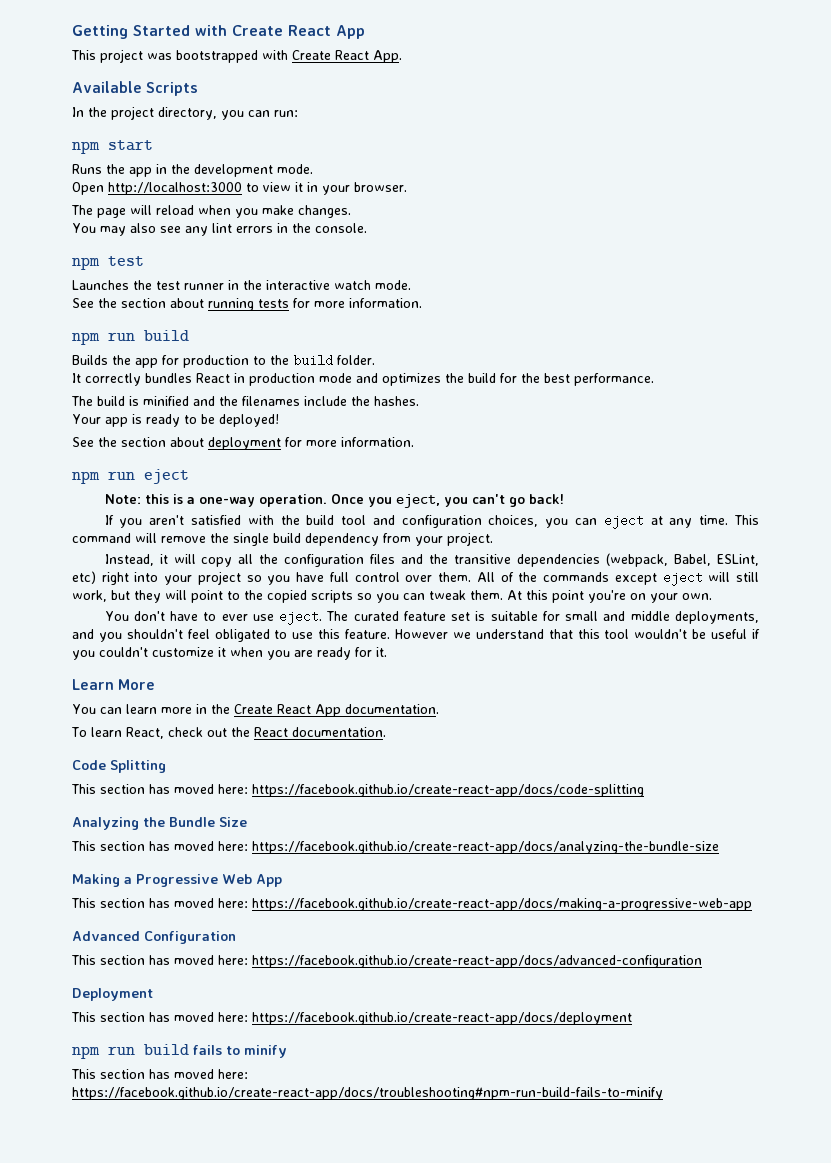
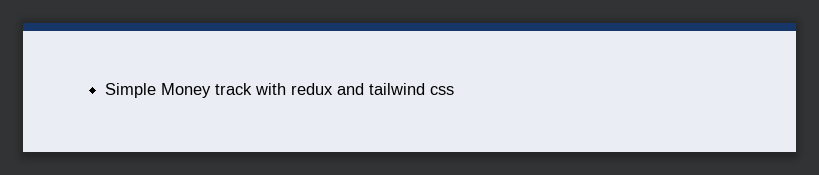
- Getting Started with Create React App
- This project was bootstrapped with Create React App.
- Available Scripts
- In the project directory, you can run:
- npm start
- Runs the app in the development mode.
- Open http://localhost:3000 to view it in your browser.
- The page will reload when you make changes.
- You may also see any lint errors in the console.
- npm test
- Launches the test runner in the interactive watch mode.
- See the section about running tests for more information.
- npm run build
- Builds the app for production to the build folder.
- It correctly bundles React in production mode and optimizes the build for the best performance.
- The build is minified and the filenames include the hashes.
- Your app is ready to be deployed!
- See the section about deployment for more information.
- npm run eject
- Note: this is a one-way operation. Once you eject, you can't go back!
- If you aren't satisfied with the build tool and configuration choices, you can eject at any time. This command will remove the single build dependency from your project.
- Instead, it will copy all the configuration files and the transitive dependencies (webpack, Babel, ESLint, etc) right into your project so you have full control over them. All of the commands except eject will still work, but they will point to the copied scripts so you can tweak them. At this point you're on your own.
- You don't have to ever use eject. The curated feature set is suitable for small and middle deployments, and you shouldn't feel obligated to use this feature. However we understand that this tool wouldn't be useful if you couldn't customize it when you are ready for it.
- Learn More
- You can learn more in the Create React App documentation.
- To learn React, check out the React documentation.
- Code Splitting
- This section has moved here: https://facebook.github.io/create-react-app/docs/code-splitting
- Analyzing the Bundle Size
- This section has moved here: https://facebook.github.io/create-react-app/docs/analyzing-the-bundle-size
- Making a Progressive Web App
- This section has moved here: https://facebook.github.io/create-react-app/docs/making-a-progressive-web-app
- Advanced Configuration
- This section has moved here: https://facebook.github.io/create-react-app/docs/advanced-configuration
- Deployment
- This section has moved here: https://facebook.github.io/create-react-app/docs/deployment
- npm run build fails to minify
- This section has moved here: https://facebook.github.io/create-react-app/docs/troubleshooting#npm-run-build-fails-to-minify
+ Simple Money track with redux and tailwind css

